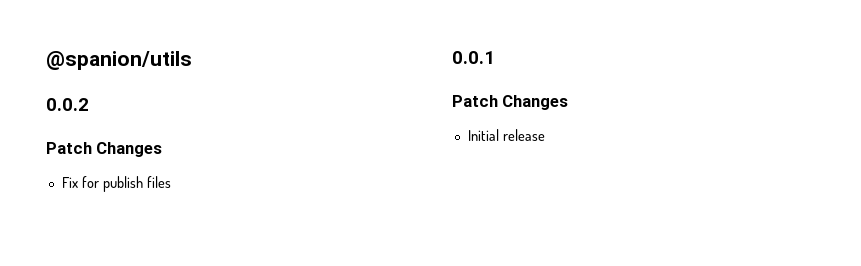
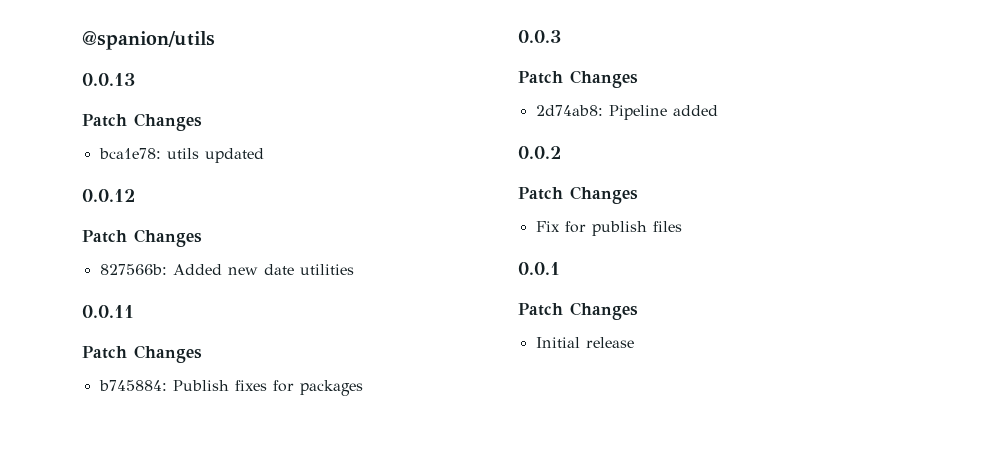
+ 0.0.13
+ Patch Changes
+ bca1e78: utils updated
+ 0.0.12
+ Patch Changes
+ 827566b: Added new date utilities
+ 0.0.11
+ Patch Changes
+ b745884: Publish fixes for packages
+ 0.0.3
+ Patch Changes
+ 2d74ab8: Pipeline added

